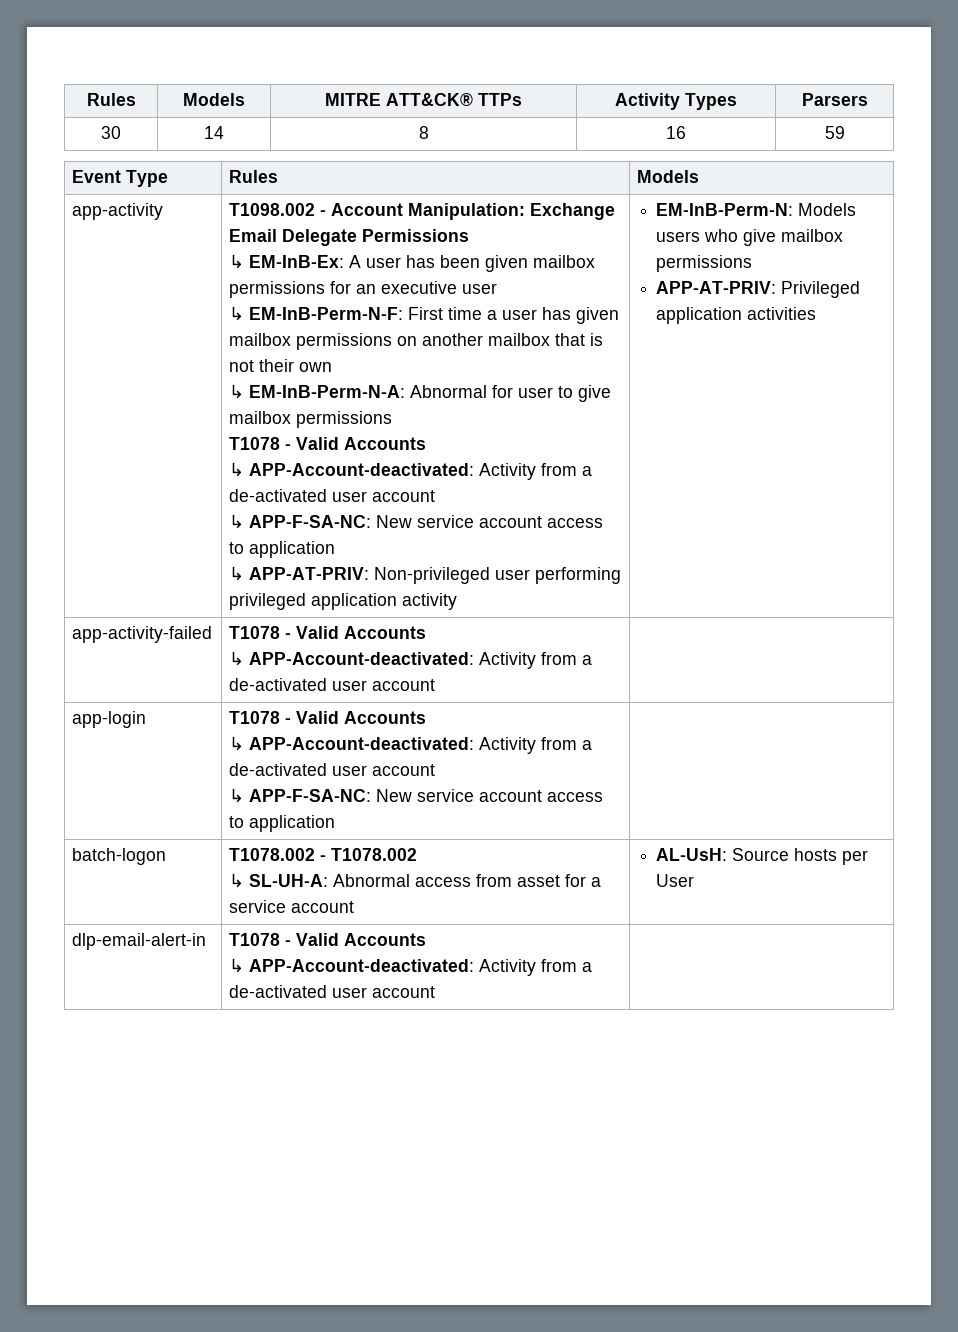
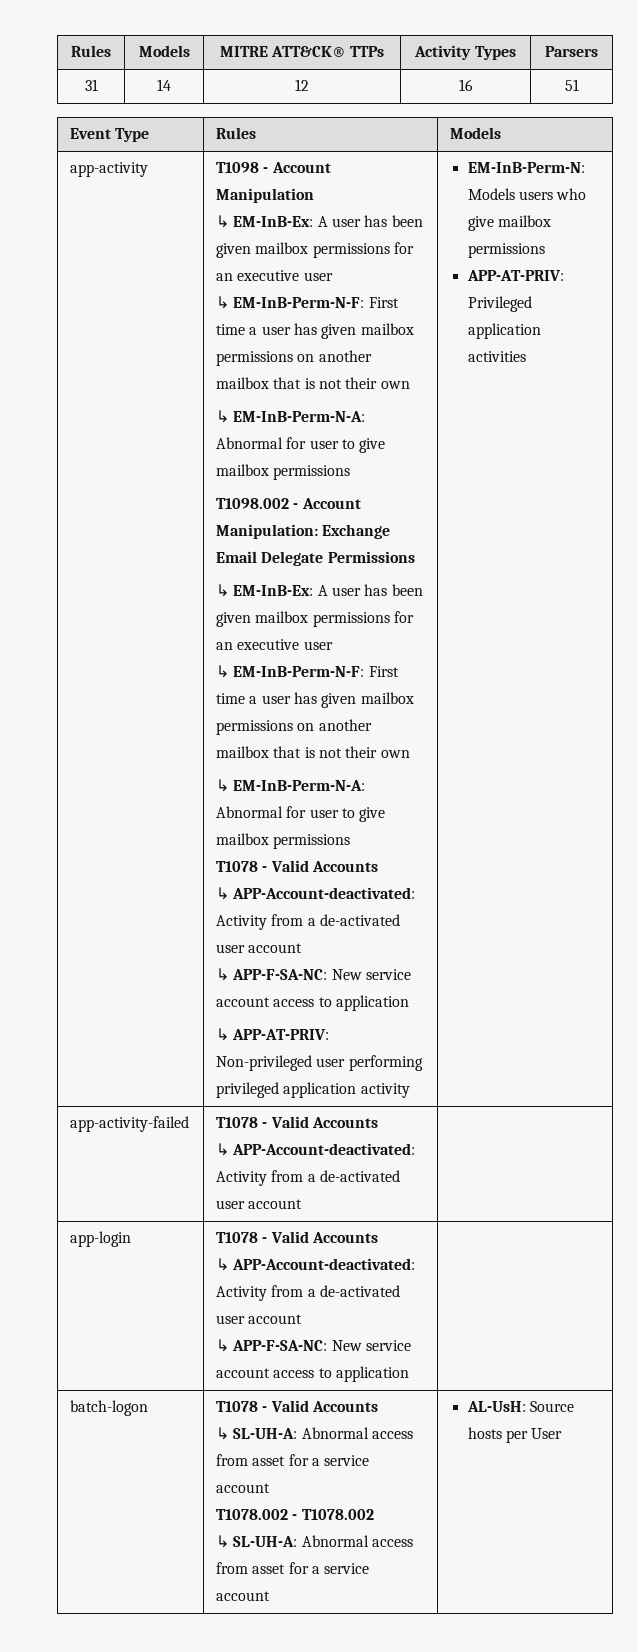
- 30 | 14 | 8 | 16 | 59
+ 31 | 14 | 12 | 16 | 51
+ T1098 - Account Manipulation
+ ↳ EM-InB-Ex: A user has been given mailbox permissions for an executive user
+ ↳ EM-InB-Perm-N-F: First time a user has given mailbox permissions on another mailbox that is not their own
+ ↳ EM-InB-Perm-N-A: Abnormal for user to give mailbox permissions
- batch-logon | T1078.002 - T1078.002
+ batch-logon | T1078 - Valid Accounts
+ ↳ SL-UH-A: Abnormal access from asset for a service account
+ T1078.002 - T1078.002
- dlp-email-alert-in | T1078 - Valid Accounts
- ↳ APP-Account-deactivated: Activity from a de-activated user account |

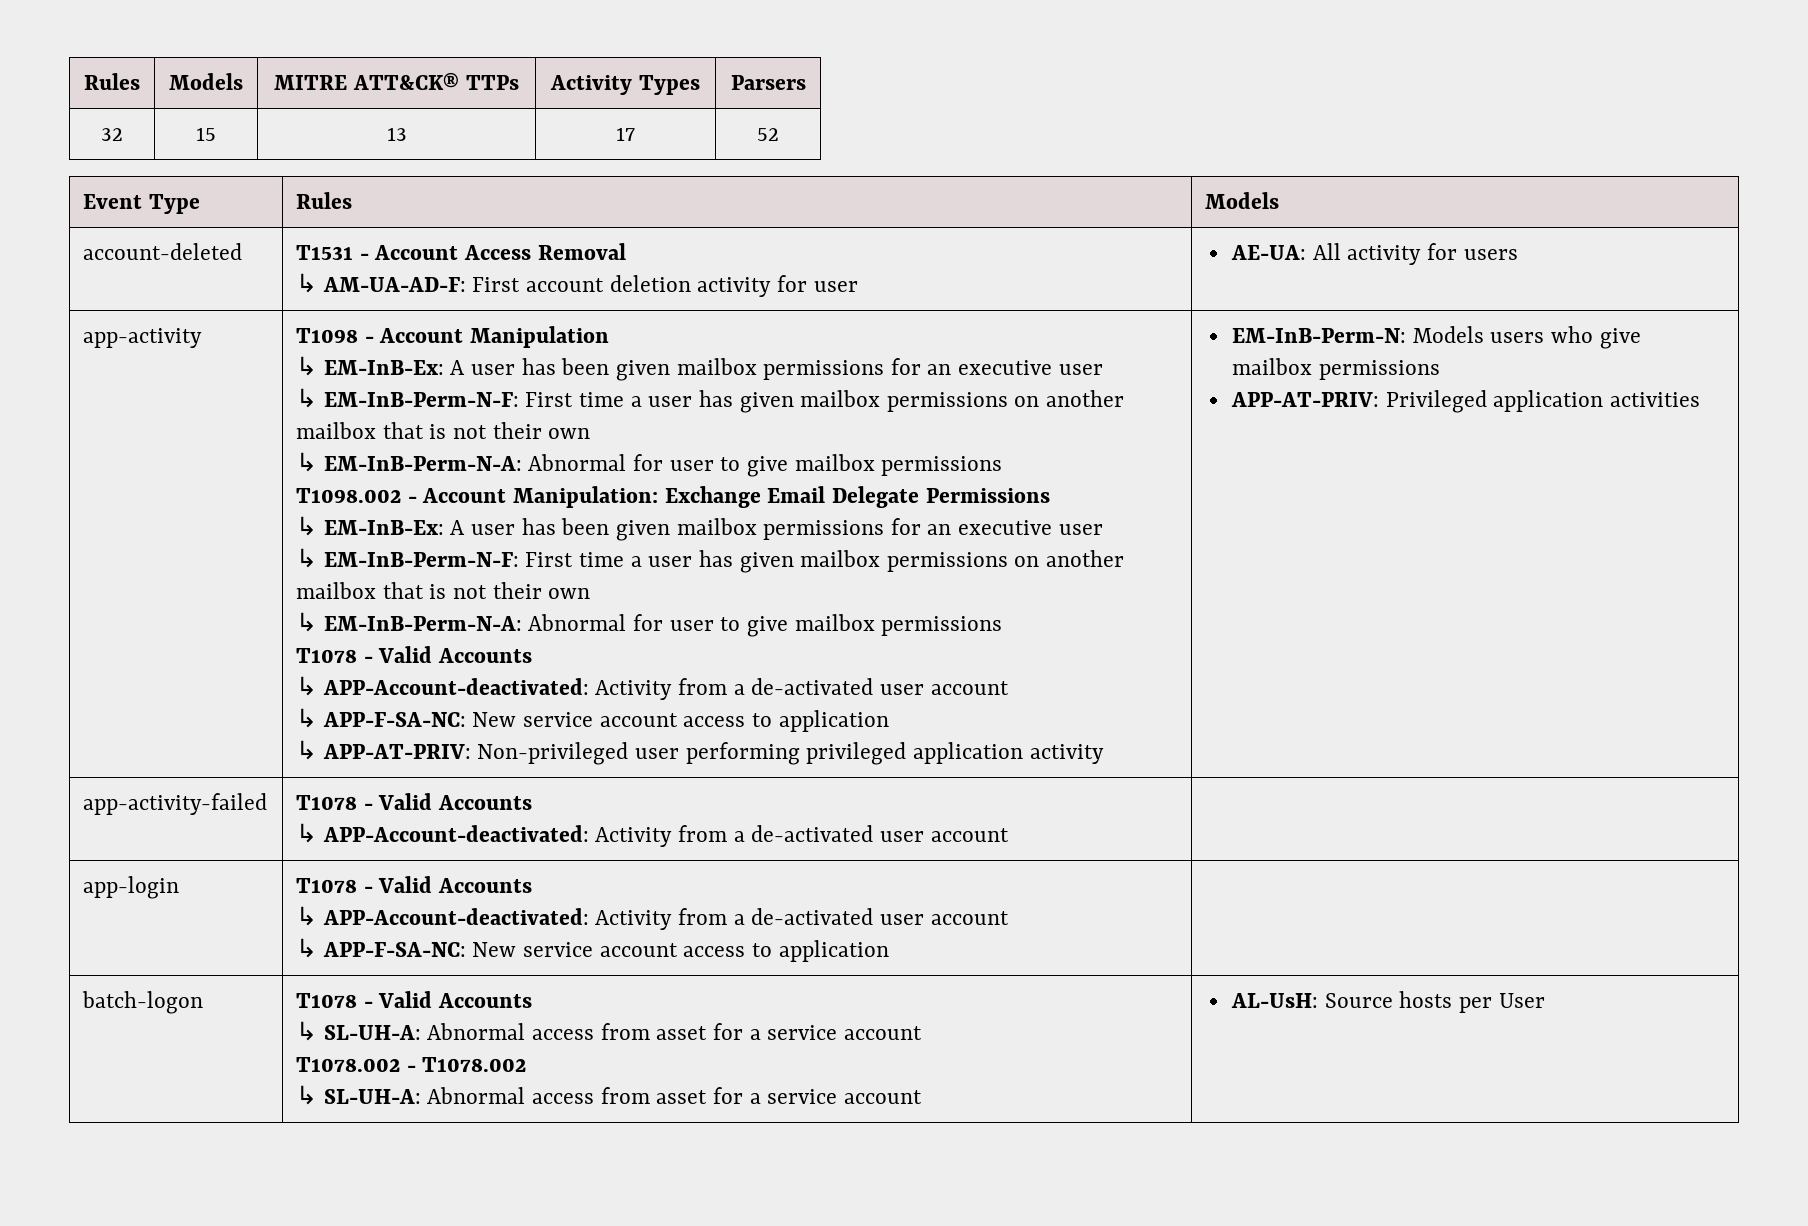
- 31 | 14 | 12 | 16 | 51
+ 32 | 15 | 13 | 17 | 52
+ account-deleted | T1531 - Account Access Removal
+ ↳ AM-UA-AD-F: First account deletion activity for user | AE-UA: All activity for users

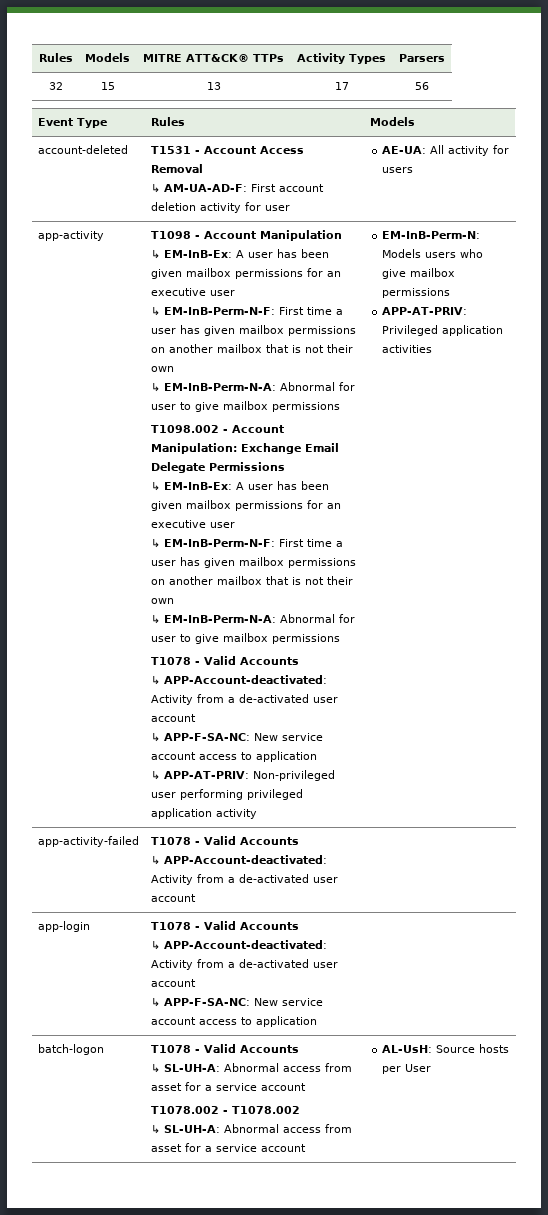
- 32 | 15 | 13 | 17 | 52
+ 32 | 15 | 13 | 17 | 56

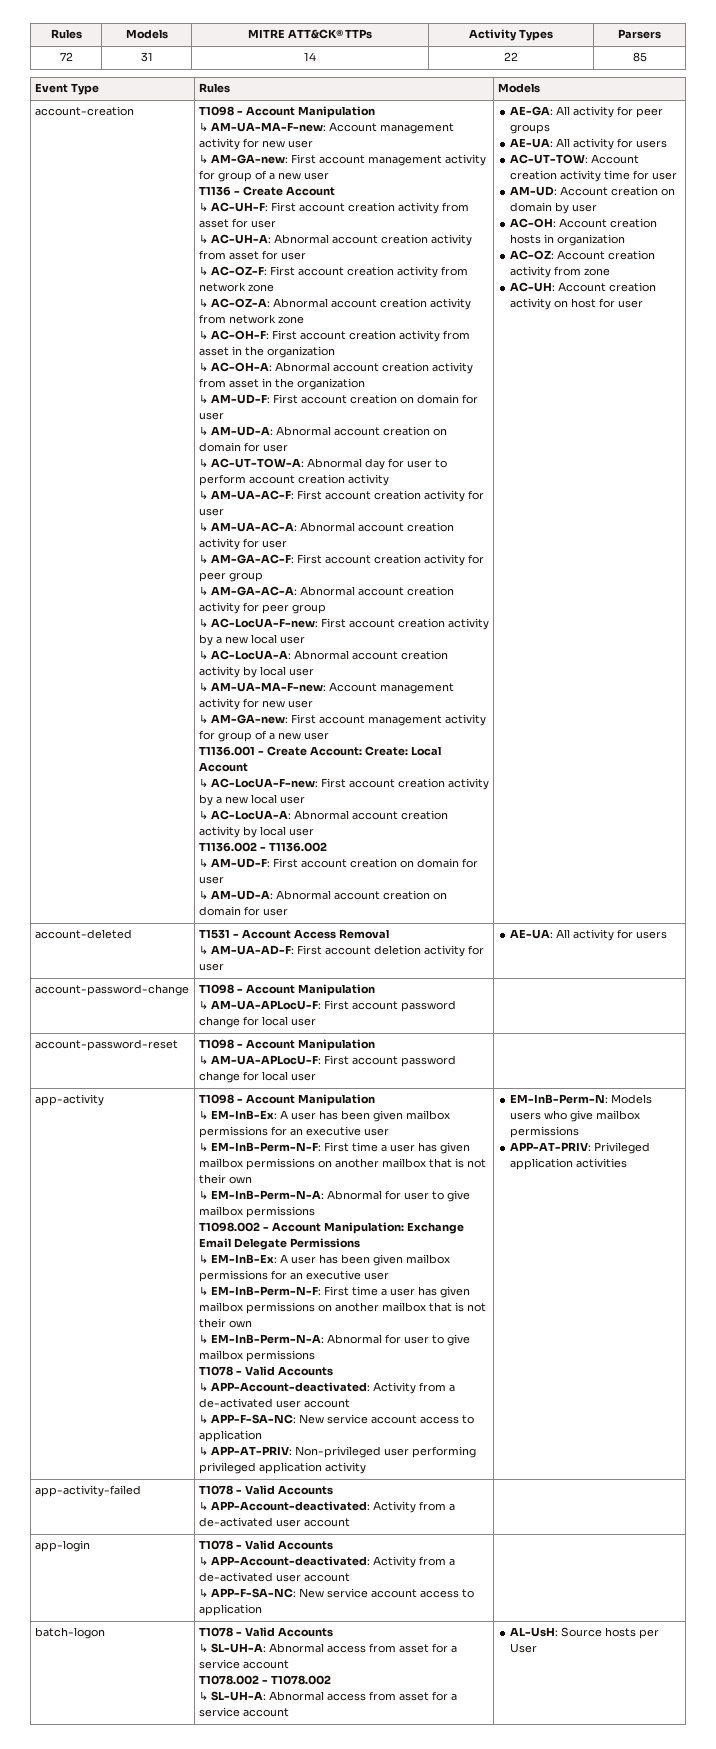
- 32 | 15 | 13 | 17 | 56
+ 72 | 31 | 14 | 22 | 85
+ account-creation | T1098 - Account Manipulation
+ ↳ AM-UA-MA-F-new: Account management activity for new user
+ ↳ AM-GA-new: First account management activity for group of a new user
+ T1136 - Create Account
+ ↳ AC-UH-F: First account creation activity from asset for user
+ ↳ AC-UH-A: Abnormal account creation activity from asset for user
+ ↳ AC-OZ-F: First account creation activity from network zone
+ ↳ AC-OZ-A: Abnormal account creation activity from network zone
+ ↳ AC-OH-F: First account creation activity from asset in the organization
+ ↳ AC-OH-A: Abnormal account creation activity from asset in the organization
+ ↳ AM-UD-F: First account creation on domain for user
+ ↳ AM-UD-A: Abnormal account creation on domain for user
+ ↳ AC-UT-TOW-A: Abnormal day for user to perform account creation activity
+ ↳ AM-UA-AC-F: First account creation activity for user
+ ↳ AM-UA-AC-A: Abnormal account creation activity for user
+ ↳ AM-GA-AC-F: First account creation activity for peer group
+ ↳ AM-GA-AC-A: Abnormal account creation activity for peer group
+ ↳ AC-LocUA-F-new: First account creation activity by a new local user
+ ↳ AC-LocUA-A: Abnormal account creation activity by local user
+ ↳ AM-UA-MA-F-new: Account management activity for new user
+ ↳ AM-GA-new: First account management activity for group of a new user
+ T1136.001 - Create Account: Create: Local Account
+ ↳ AC-LocUA-F-new: First account creation activity by a new local user
+ ↳ AC-LocUA-A: Abnormal account creation activity by local user
+ T1136.002 - T1136.002
+ ↳ AM-UD-F: First account creation on domain for user
+ ↳ AM-UD-A: Abnormal account creation on domain for user | AE-GA: All activity for peer groups
+ AE-UA: All activity for users
+ AC-UT-TOW: Account creation activity time for user
+ AM-UD: Account creation on domain by user
+ AC-OH: Account creation hosts in organization
+ AC-OZ: Account creation activity from zone
+ AC-UH: Account creation activity on host for user
+ account-password-change | T1098 - Account Manipulation
+ ↳ AM-UA-APLocU-F: First account password change for local user |
+ account-password-reset | T1098 - Account Manipulation
+ ↳ AM-UA-APLocU-F: First account password change for local user |

